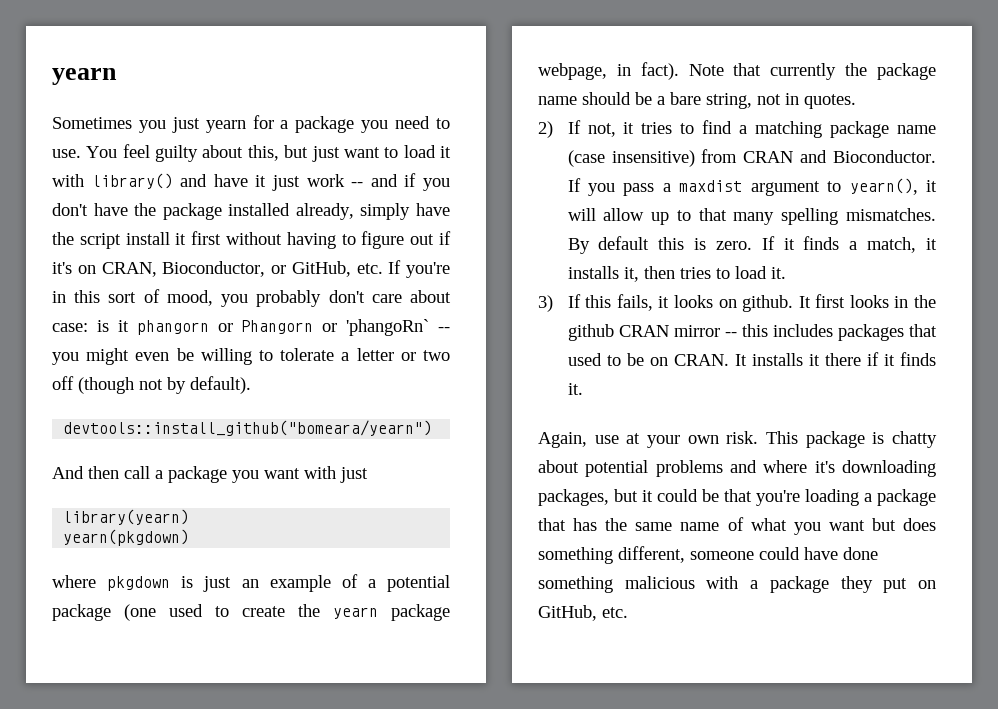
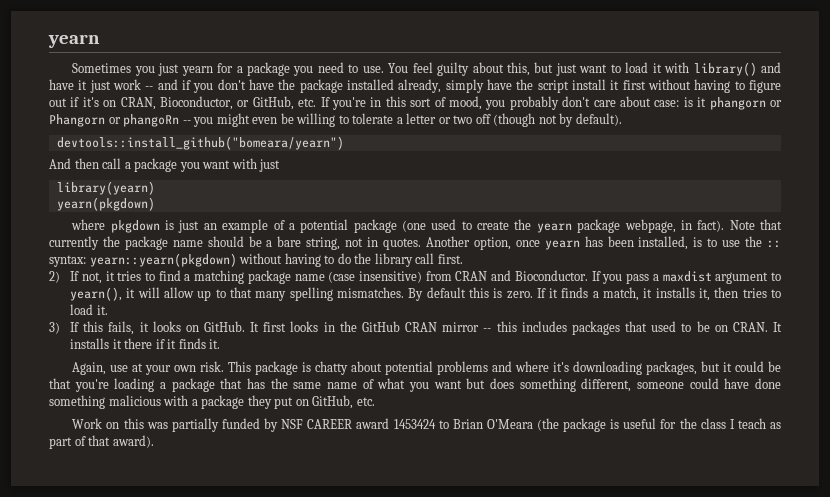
- is it phangorn or Phangorn or 'phangoRn` -- you might even be willing to tolerate a letter or two off (though not by default).
+ is it phangorn or Phangorn or phangoRn -- you might even be willing to tolerate a letter or two off (though not by default).
+ Another option, once yearn has been installed, is to use the :: syntax: yearn::yearn(pkgdown) without having to do the library call first.
- 3) If this fails, it looks on github.
+ 3) If this fails, it looks on GitHub.
- It first looks in the github CRAN mirror -- this includes packages that used to be on CRAN.
+ It first looks in the GitHub CRAN mirror -- this includes packages that used to be on CRAN.
+ Work on this was partially funded by NSF CAREER award 1453424 to Brian O'Meara (the package is useful for the class I teach as part of that award).

